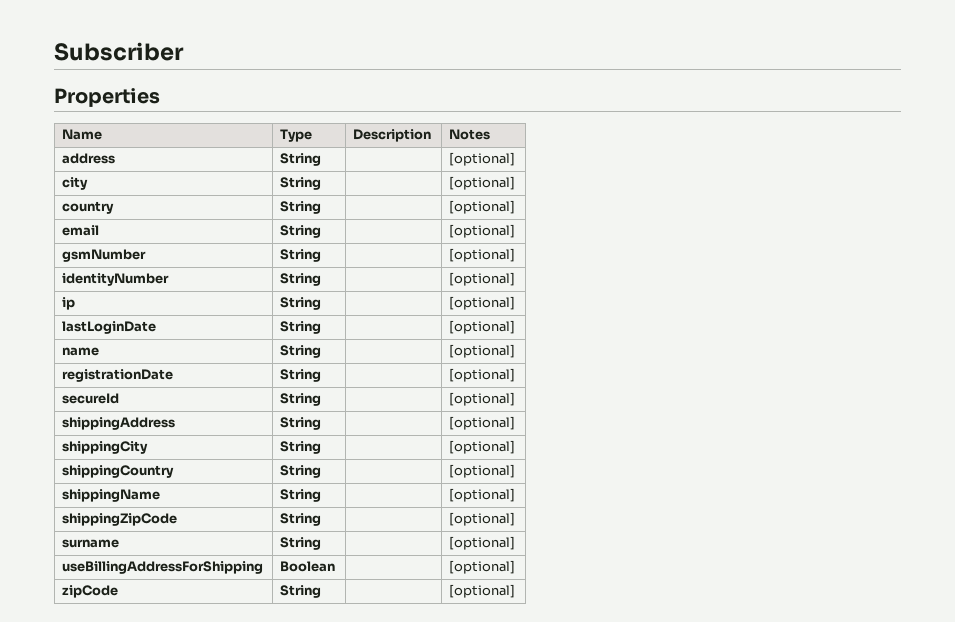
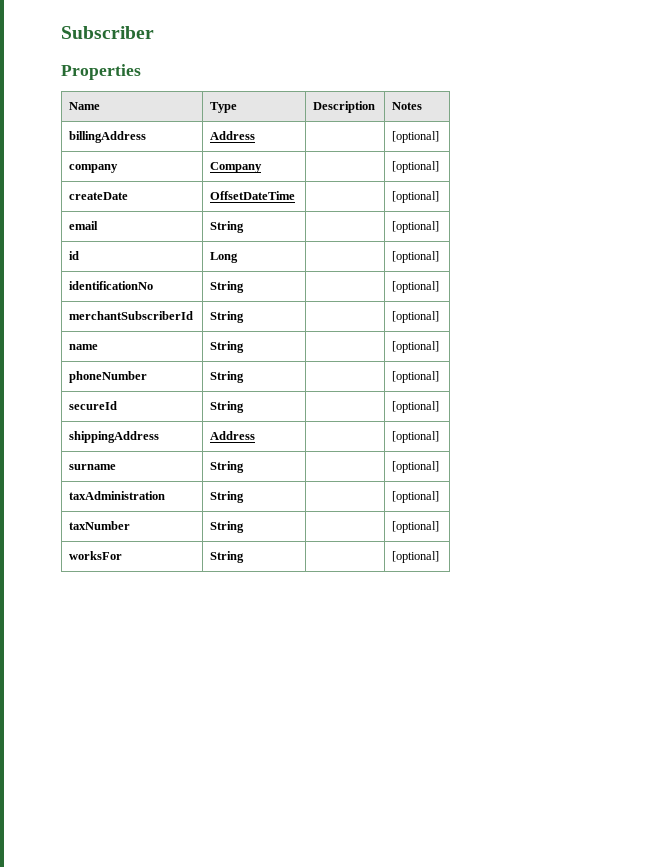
- address | String | | [optional]
- city | String | | [optional]
- country | String | | [optional]
+ billingAddress | Address | | [optional]
+ company | Company | | [optional]
+ createDate | OffsetDateTime | | [optional]
- gsmNumber | String | | [optional]
- identityNumber | String | | [optional]
- ip | String | | [optional]
- lastLoginDate | String | | [optional]
+ id | Long | | [optional]
+ identificationNo | String | | [optional]
+ merchantSubscriberId | String | | [optional]
- registrationDate | String | | [optional]
+ phoneNumber | String | | [optional]
- shippingAddress | String | | [optional]
- shippingCity | String | | [optional]
- shippingCountry | String | | [optional]
- shippingName | String | | [optional]
- shippingZipCode | String | | [optional]
+ shippingAddress | Address | | [optional]
  surname | String | | [optional]
- useBillingAddressForShipping | Boolean | | [optional]
- zipCode | String | | [optional]
+ taxAdministration | String | | [optional]
+ taxNumber | String | | [optional]
+ worksFor | String | | [optional]

